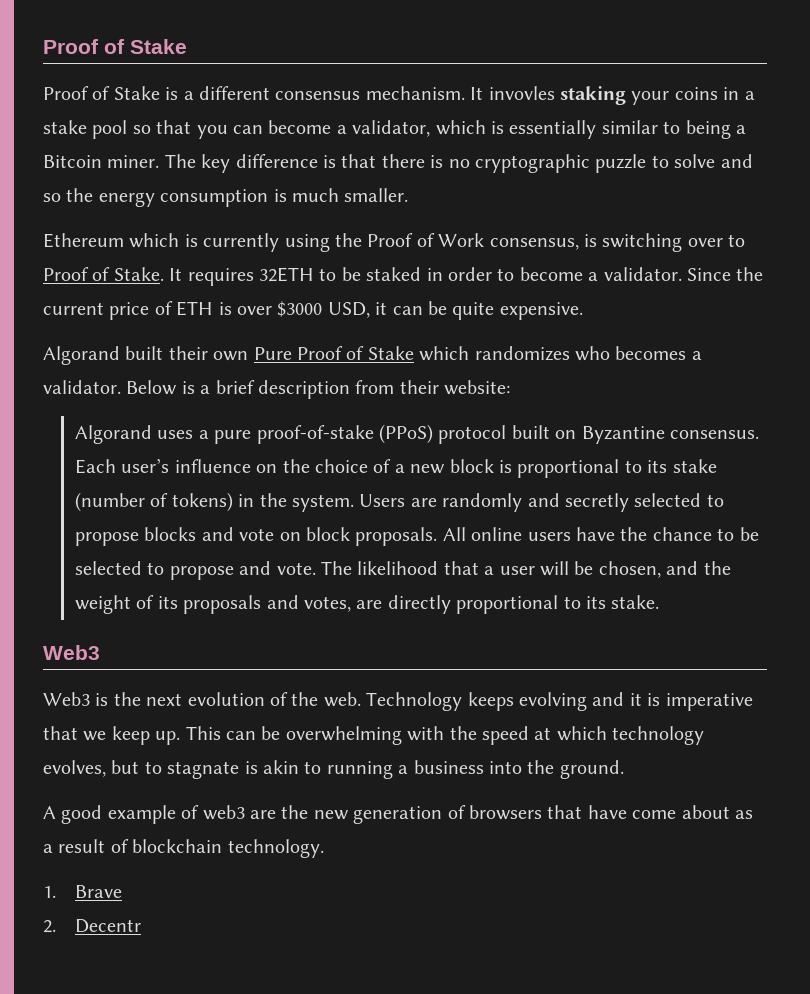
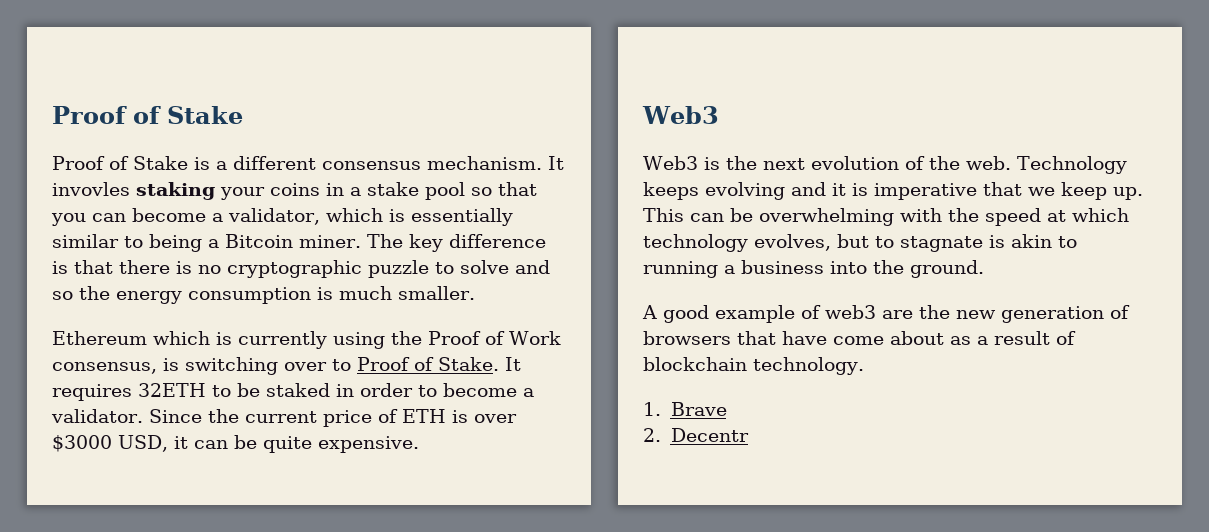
- Algorand built their own Pure Proof of Stake which randomizes who becomes a validator. Below is a brief description from their website:
- Algorand uses a pure proof-of-stake (PPoS) protocol built on Byzantine consensus. Each user’s influence on the choice of a new block is proportional to its stake (number of tokens) in the system. Users are randomly and secretly selected to propose blocks and vote on block proposals. All online users have the chance to be selected to propose and vote. The likelihood that a user will be chosen, and the weight of its proposals and votes, are directly proportional to its stake.

